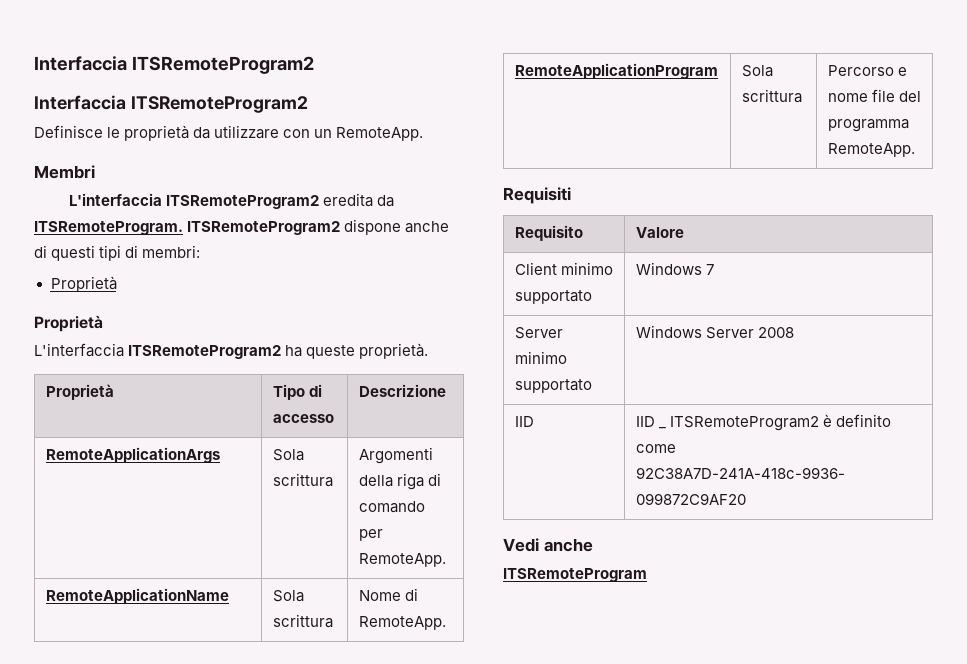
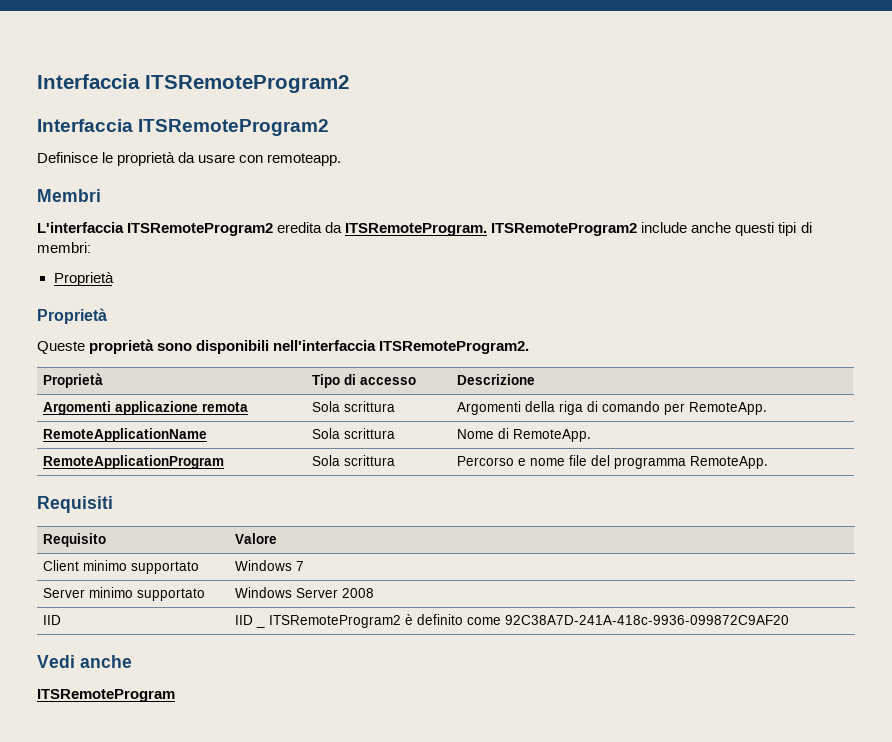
- Definisce le proprietà da utilizzare con un RemoteApp.
+ Definisce le proprietà da usare con remoteapp.
- ITSRemoteProgram2 dispone anche di questi tipi di membri:
+ ITSRemoteProgram2 include anche questi tipi di membri:
- L'interfaccia ITSRemoteProgram2 ha queste proprietà.
+ Queste proprietà sono disponibili nell'interfaccia ITSRemoteProgram2.
- RemoteApplicationArgs | Sola scrittura | Argomenti della riga di comando per RemoteApp.
+ Argomenti applicazione remota | Sola scrittura | Argomenti della riga di comando per RemoteApp.

